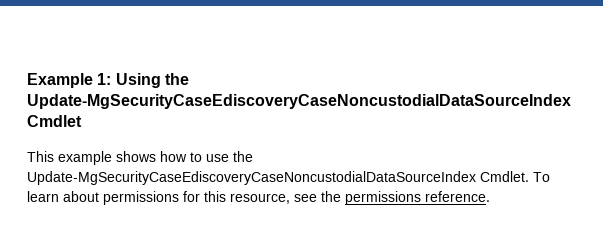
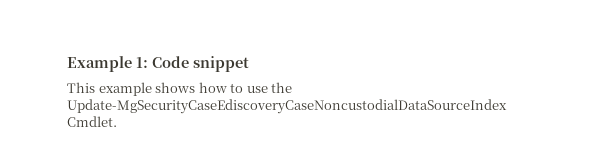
- Example 1: Using the Update-MgSecurityCaseEdiscoveryCaseNoncustodialDataSourceIndex Cmdlet
+ Example 1: Code snippet
- To learn about permissions for this resource, see the permissions reference.

